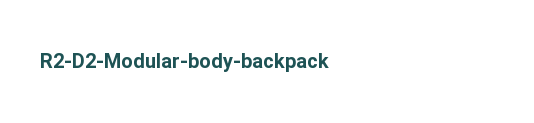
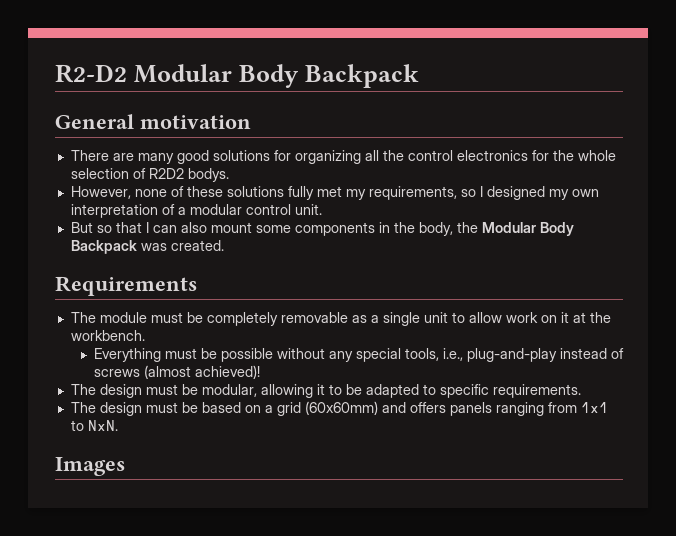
- R2-D2-Modular-body-backpack
+ R2-D2 Modular Body Backpack
+ General motivation
+ There are many good solutions for organizing all the control electronics for the whole selection of R2D2 bodys.
+ However, none of these solutions fully met my requirements, so I designed my own interpretation of a modular control unit.
+ But so that I can also mount some components in the body, the Modular Body Backpack was created.
+ Requirements
+ The module must be completely removable as a single unit to allow work on it at the workbench.
+ Everything must be possible without any special tools, i.e., plug-and-play instead of screws (almost achieved)!
+ The design must be modular, allowing it to be adapted to specific requirements.
+ The design must be based on a grid (60x60mm) and offers panels ranging from 1x1 to NxN.
+ Images

